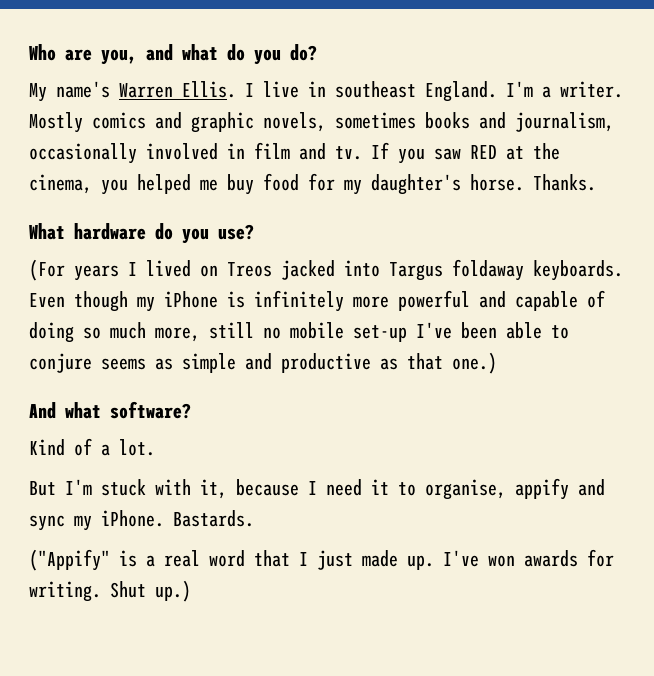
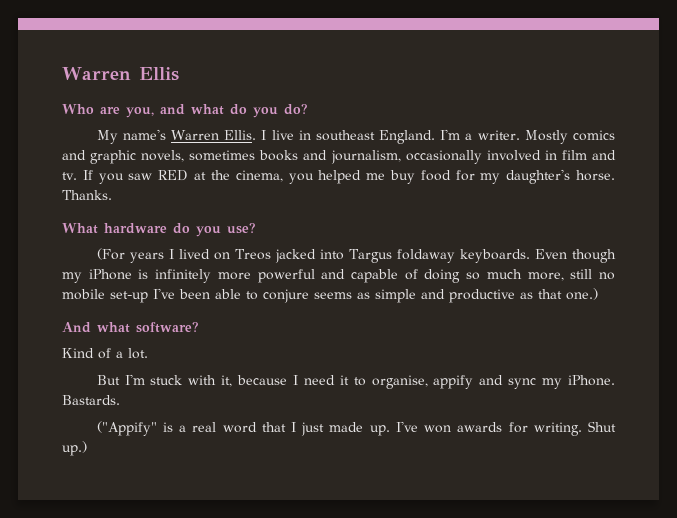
+ Warren Ellis

